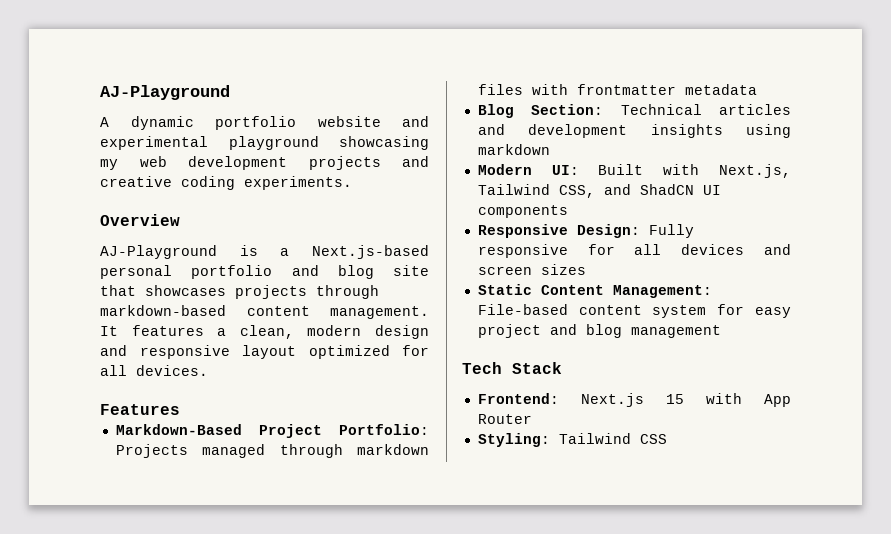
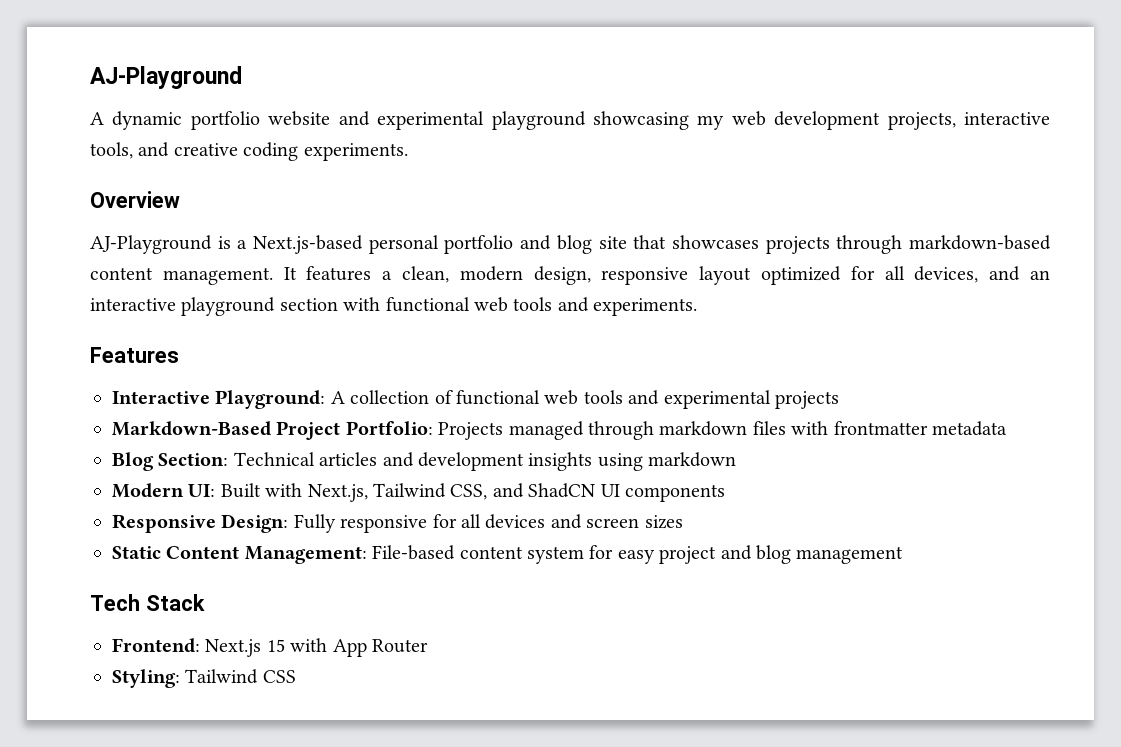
- A dynamic portfolio website and experimental playground showcasing my web development projects and creative coding experiments.
+ A dynamic portfolio website and experimental playground showcasing my web development projects, interactive tools, and creative coding experiments.
- It features a clean, modern design and responsive layout optimized for all devices.
+ It features a clean, modern design, responsive layout optimized for all devices, and an interactive playground section with functional web tools and experiments.
  Features
+ Interactive Playground: A collection of functional web tools and experimental projects

